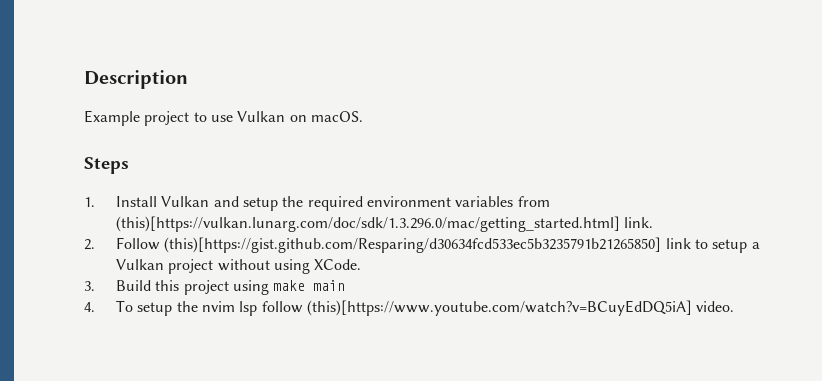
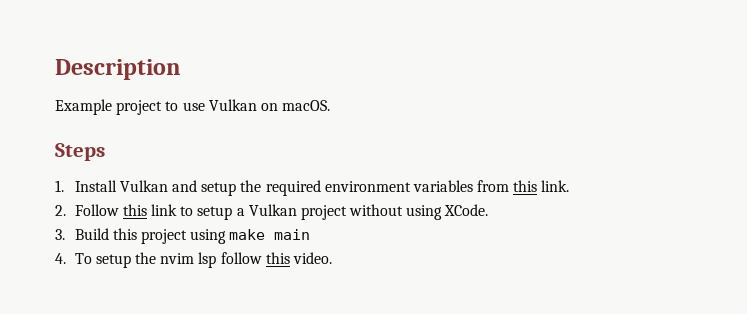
- 1. Install Vulkan and setup the required environment variables from (this)[https://vulkan.lunarg.com/doc/sdk/1.3.296.0/mac/getting_started.html] link.
+ 1. Install Vulkan and setup the required environment variables from this link.
- 2. Follow (this)[https://gist.github.com/Resparing/d30634fcd533ec5b3235791b21265850] link to setup a Vulkan project without using XCode.
+ 2. Follow this link to setup a Vulkan project without using XCode.
- 4. To setup the nvim lsp follow (this)[https://www.youtube.com/watch?v=BCuyEdDQ5iA] video.
+ 4. To setup the nvim lsp follow this video.

